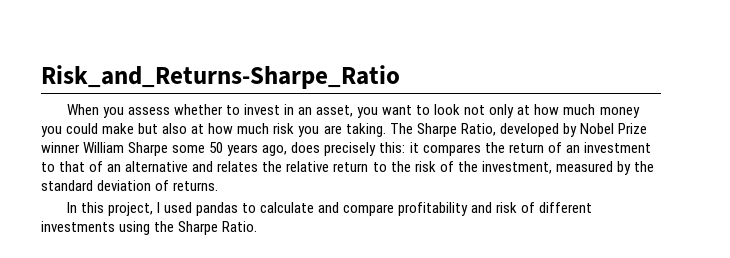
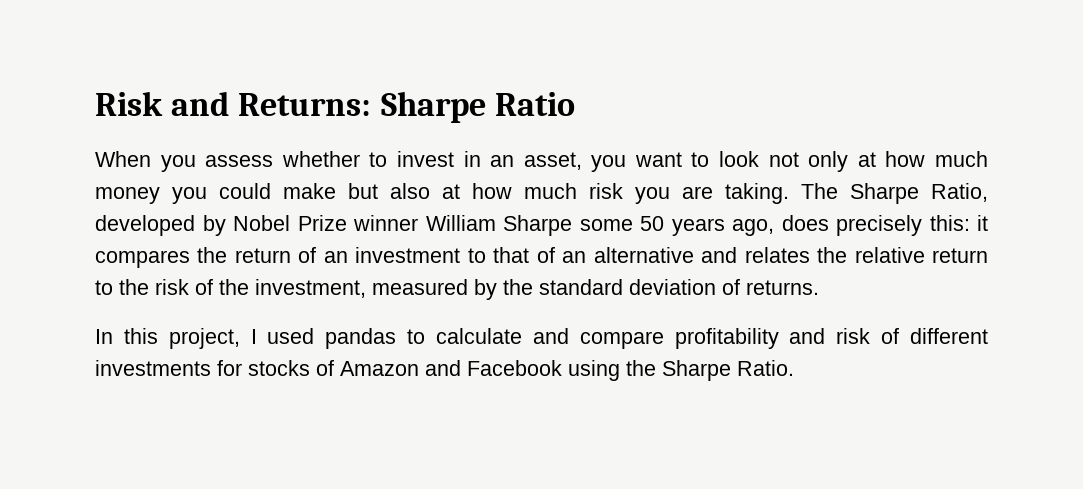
- Risk_and_Returns-Sharpe_Ratio
+ Risk and Returns: Sharpe Ratio
- In this project, I used pandas to calculate and compare profitability and risk of different investments using the Sharpe Ratio.
+ In this project, I used pandas to calculate and compare profitability and risk of different investments for stocks of Amazon and Facebook using the Sharpe Ratio.

